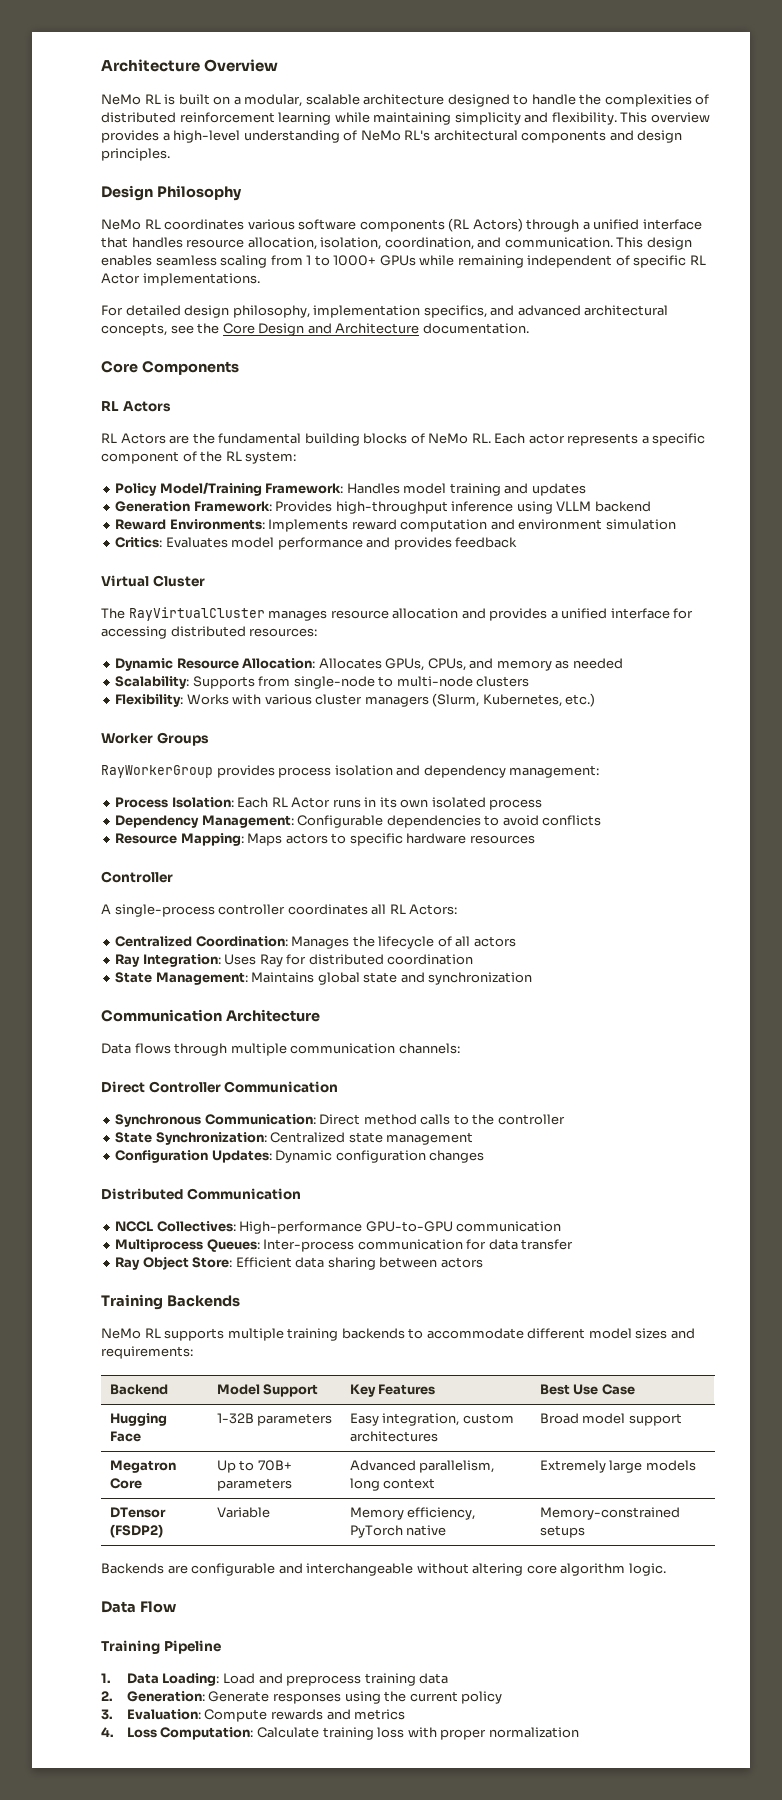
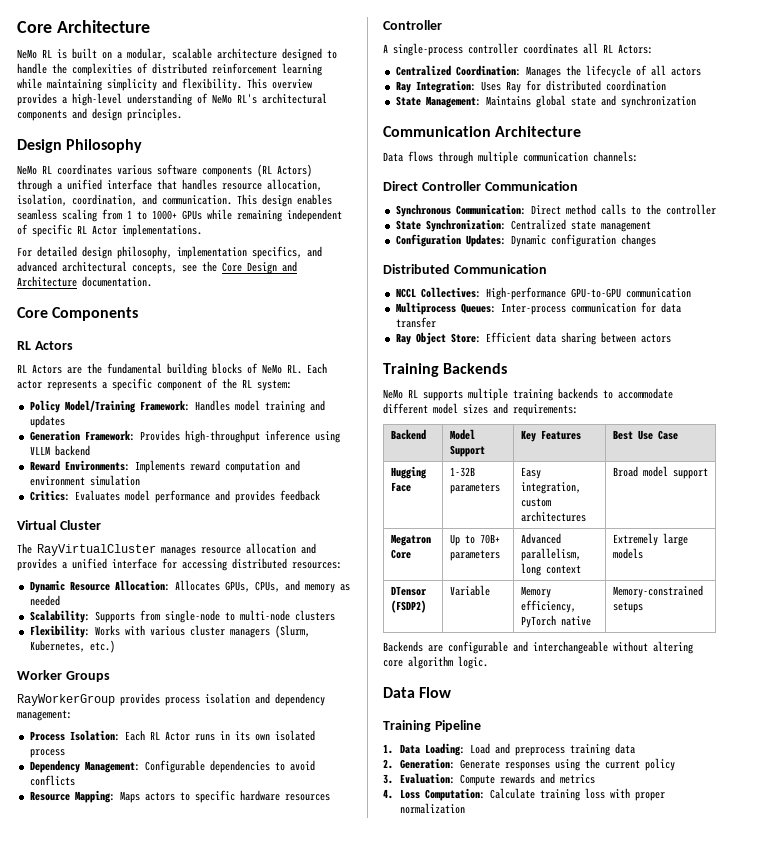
- Architecture Overview
+ Core Architecture

